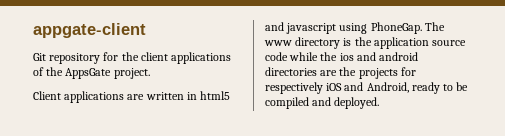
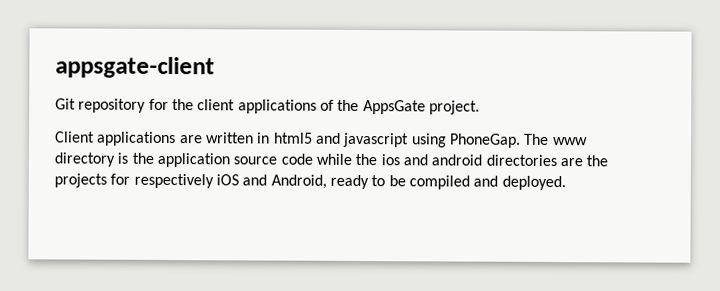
- appgate-client
+ appsgate-client

